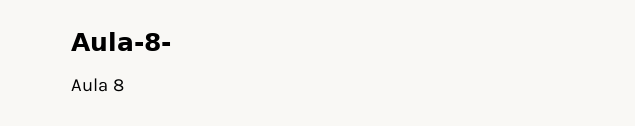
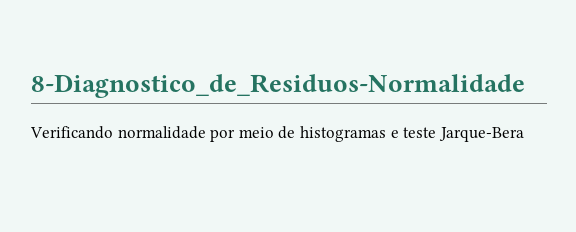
- Aula-8-
- Aula 8
+ 8-Diagnostico_de_Residuos-Normalidade
+ Verificando normalidade por meio de histogramas e teste Jarque-Bera

